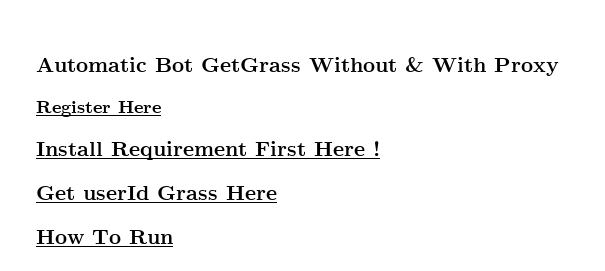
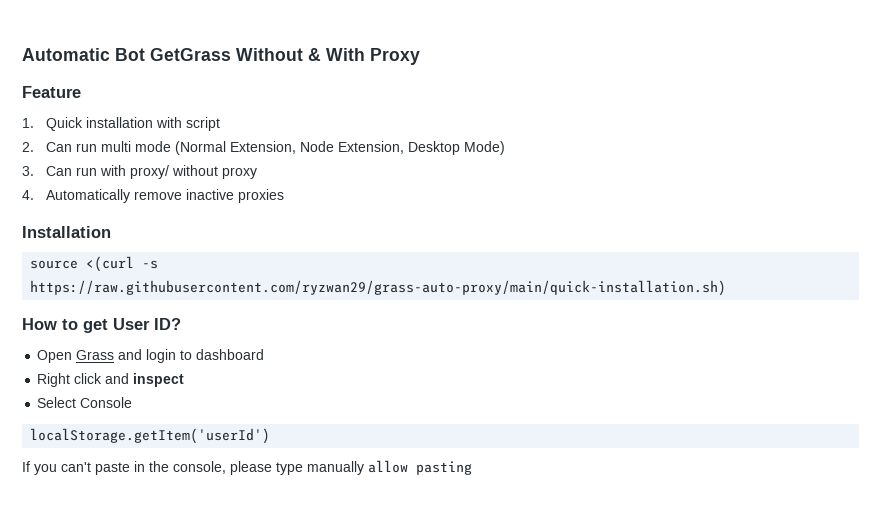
- Register Here
- Install Requirement First Here !
- Get userId Grass Here
- How To Run
+ Feature
+ 1. Quick installation with script
+ 2. Can run multi mode (Normal Extension, Node Extension, Desktop Mode)
+ 3. Can run with proxy/ without proxy
+ 4. Automatically remove inactive proxies
+ Installation
+ source <(curl -s https://raw.githubusercontent.com/ryzwan29/grass-auto-proxy/main/quick-installation.sh)
+ How to get User ID?
+ Open Grass and login to dashboard
+ Right click and inspect
+ Select Console
+ localStorage.getItem('userId')
+ If you can't paste in the console, please type manually allow pasting

